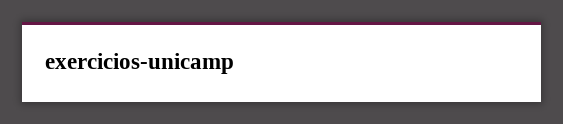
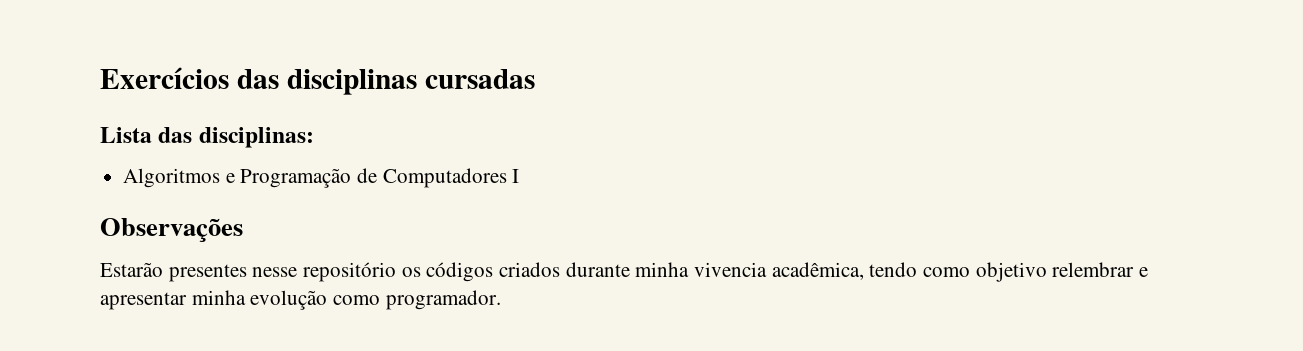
- exercicios-unicamp
+ Exercícios das disciplinas cursadas
+ Lista das disciplinas:
+ Algoritmos e Programação de Computadores I
+ Observações
+ Estarão presentes nesse repositório os códigos criados durante minha vivencia acadêmica, tendo como objetivo relembrar e apresentar minha evolução como programador.

